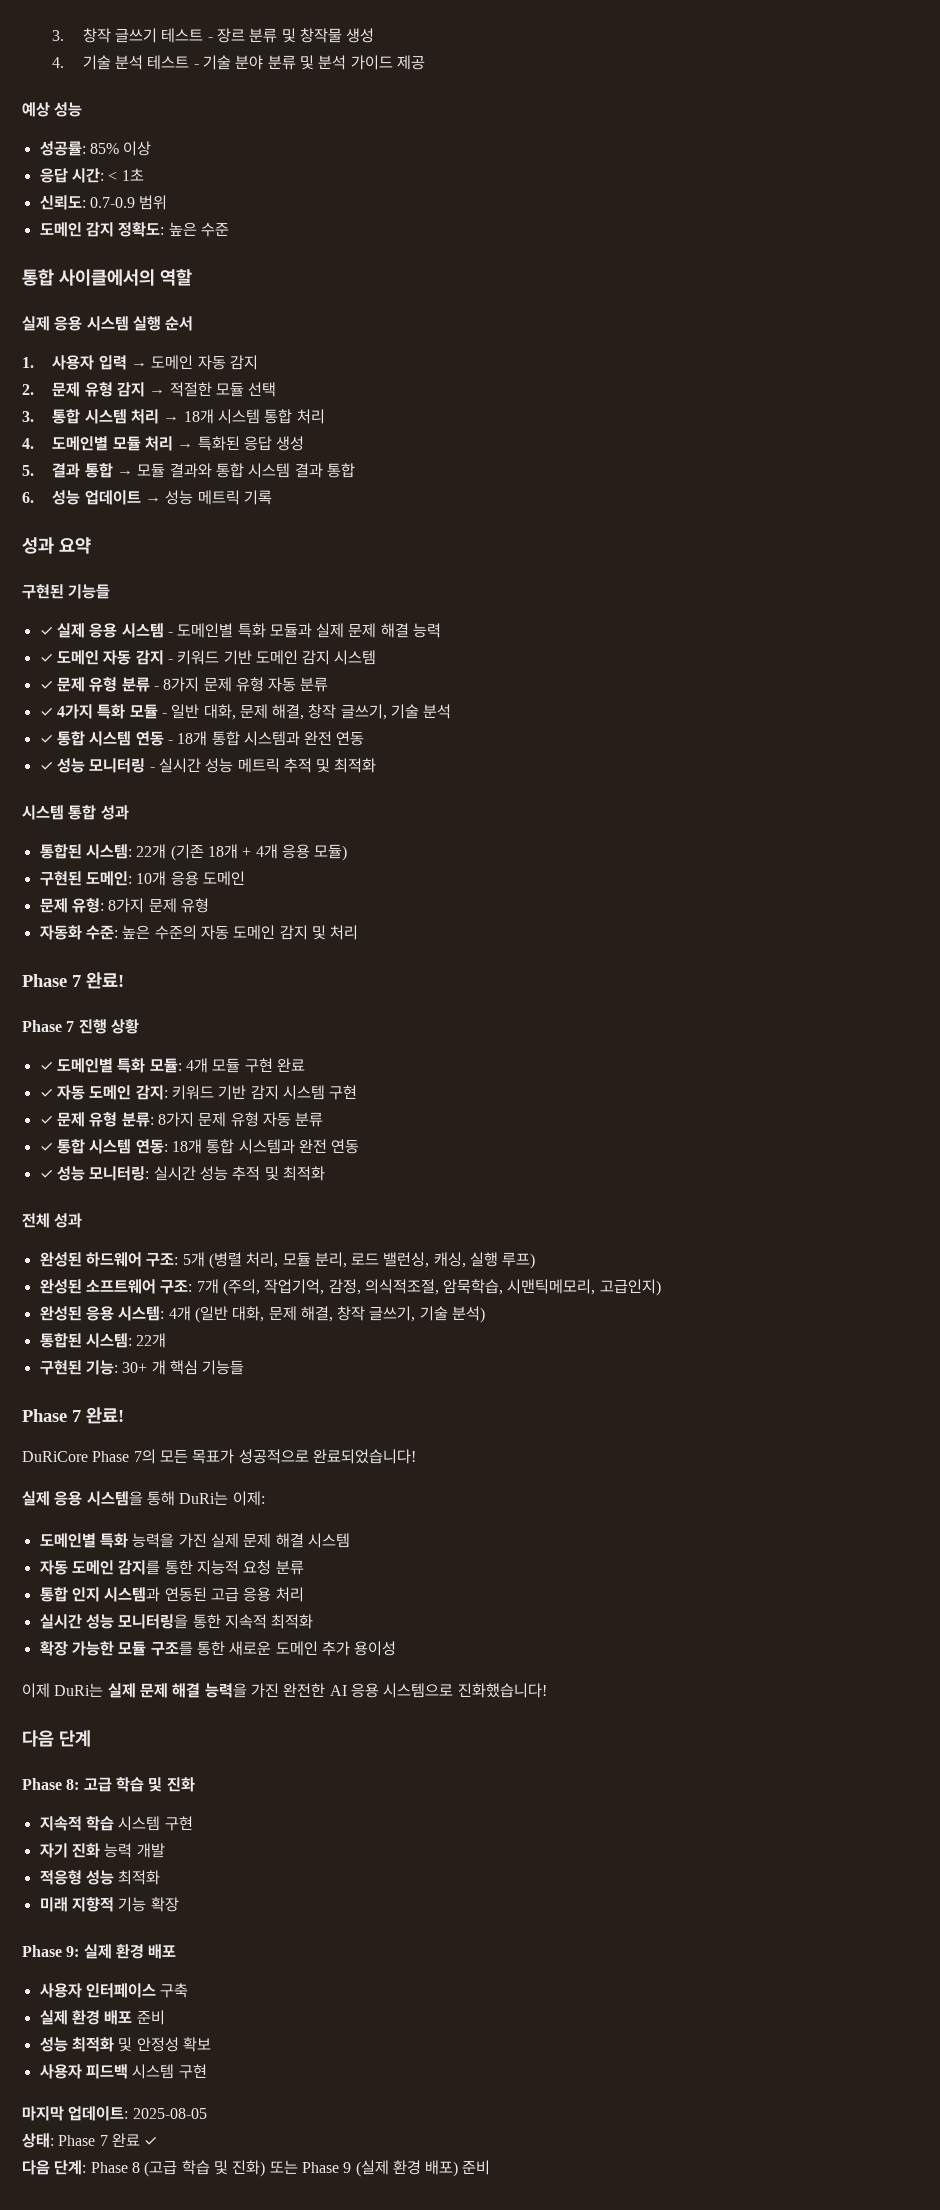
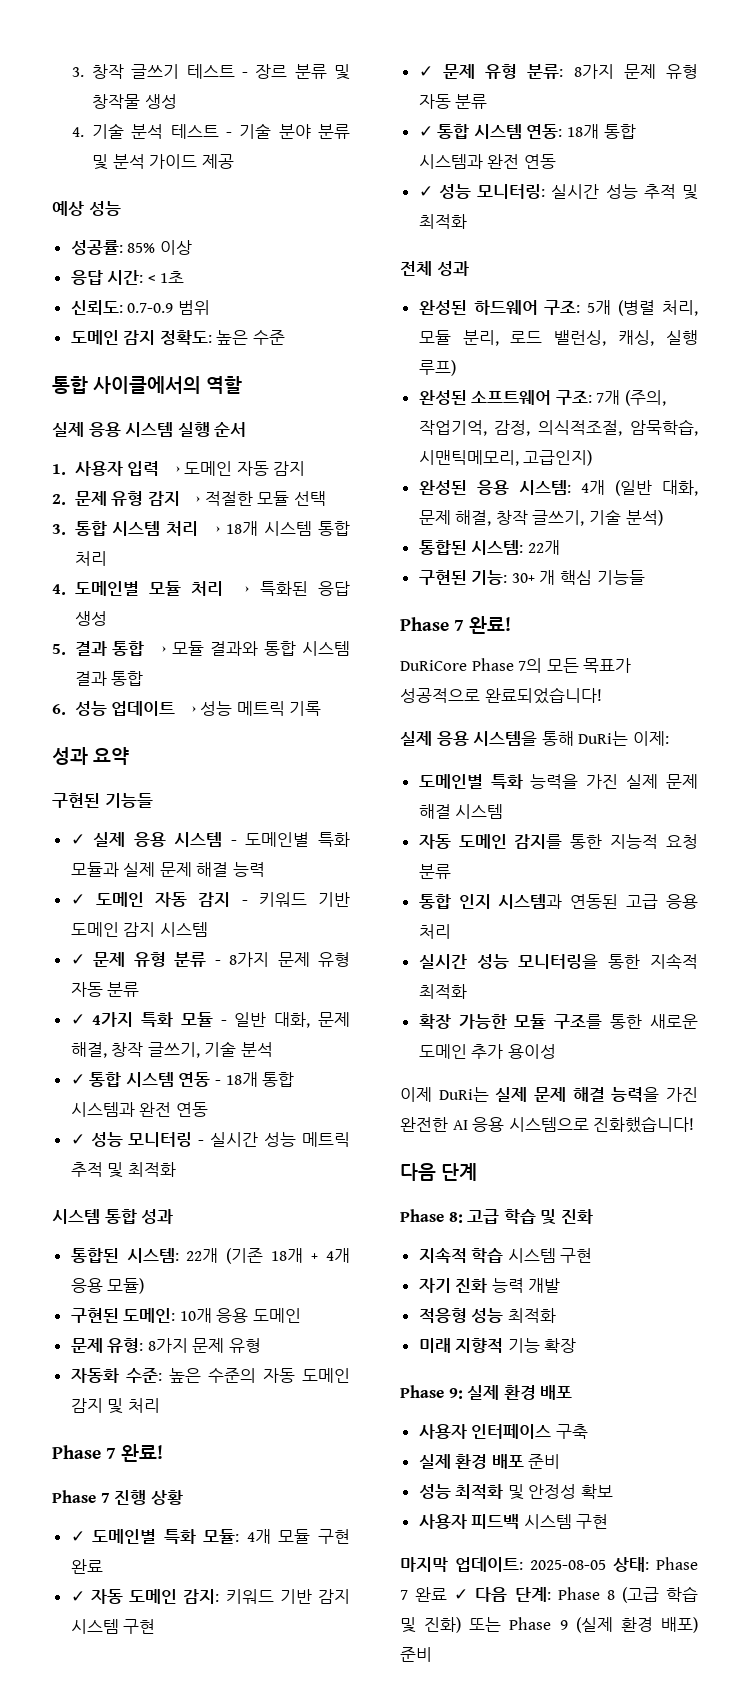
- 마지막 업데이트: 2025-08-05
- 상태: Phase 7 완료 ✓
- 다음 단계: Phase 8 (고급 학습 및 진화) 또는 Phase 9 (실제 환경 배포) 준비
+ 마지막 업데이트: 2025-08-05 상태: Phase 7 완료 ✓ 다음 단계: Phase 8 (고급 학습 및 진화) 또는 Phase 9 (실제 환경 배포) 준비

